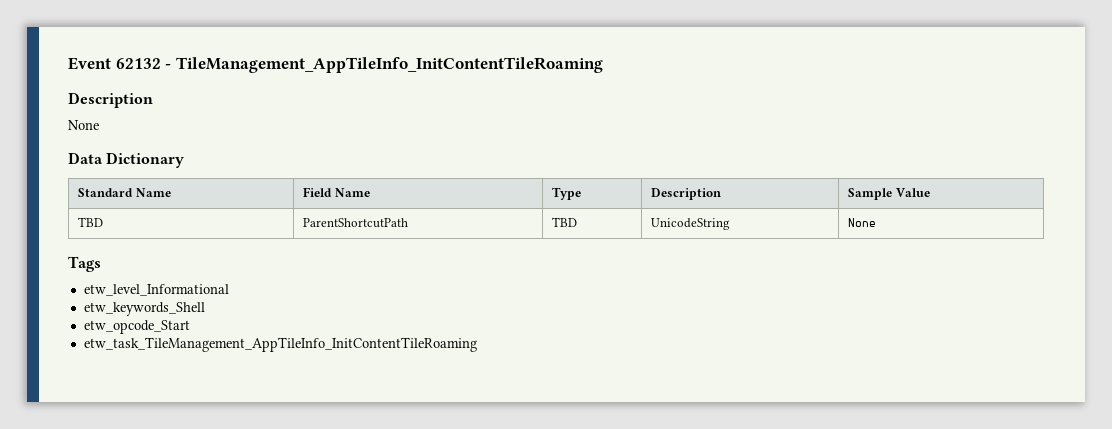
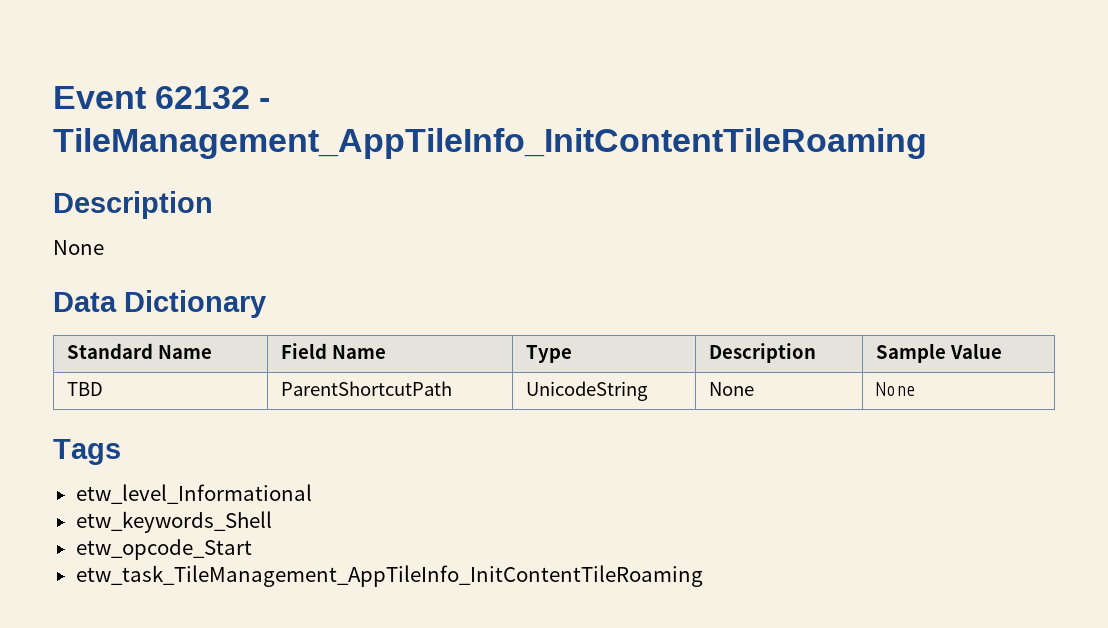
- TBD | ParentShortcutPath | TBD | UnicodeString | None
+ TBD | ParentShortcutPath | UnicodeString | None | None

